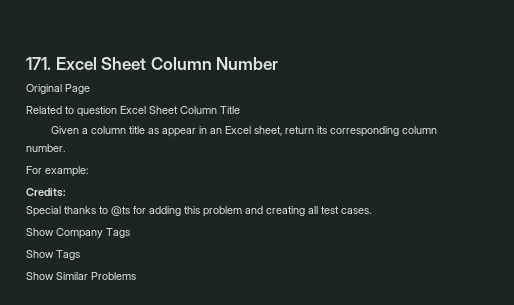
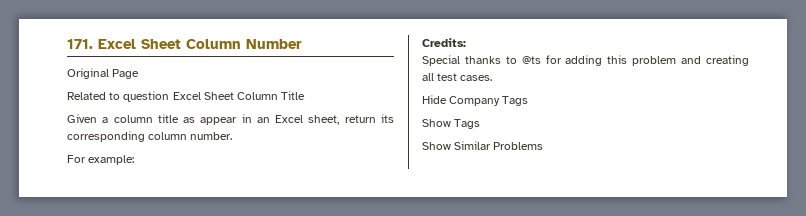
- Show Company Tags
+ Hide Company Tags

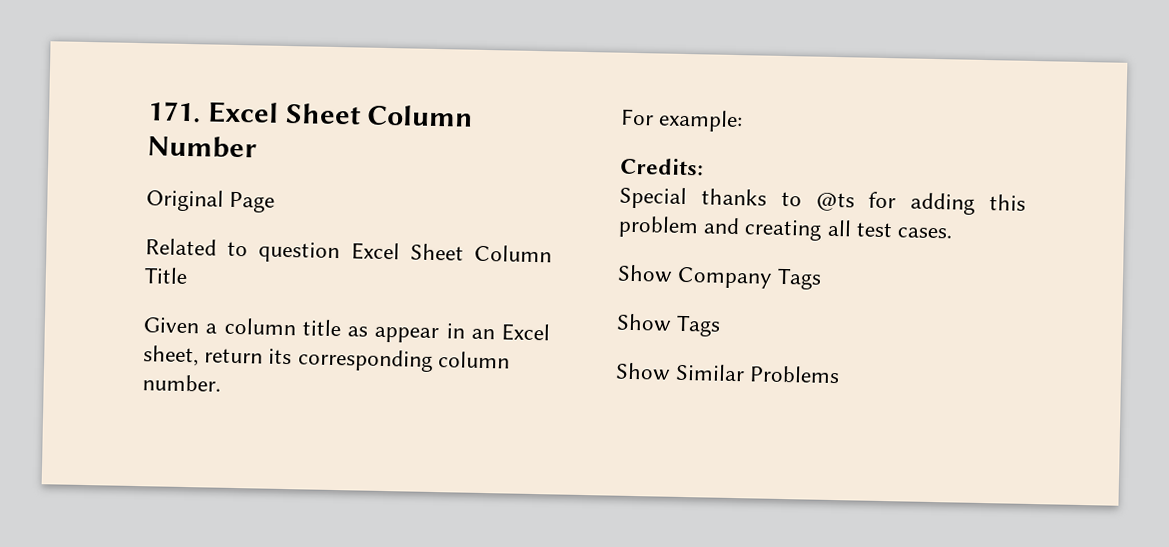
- Hide Company Tags
+ Show Company Tags

